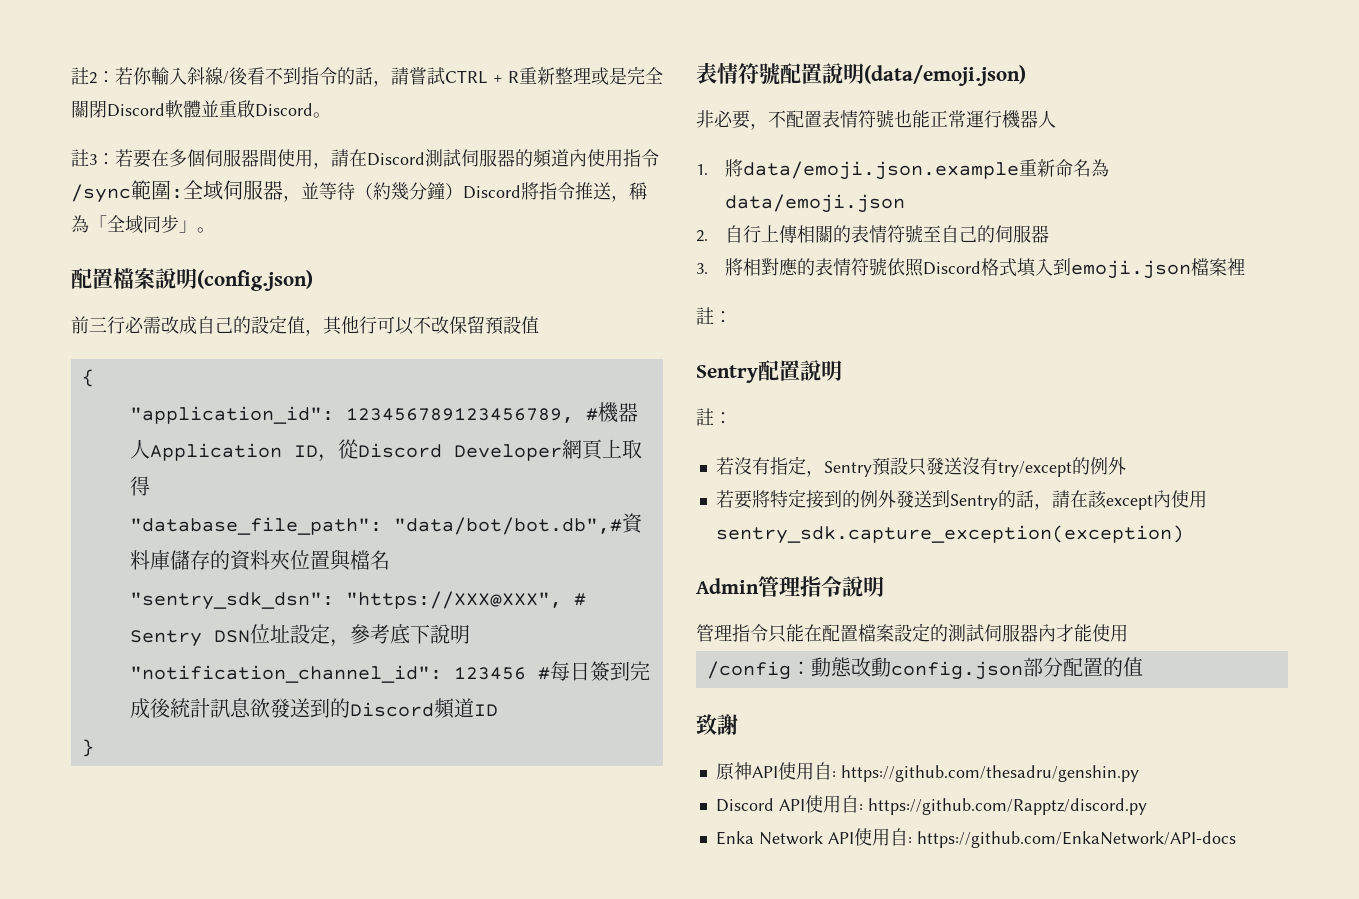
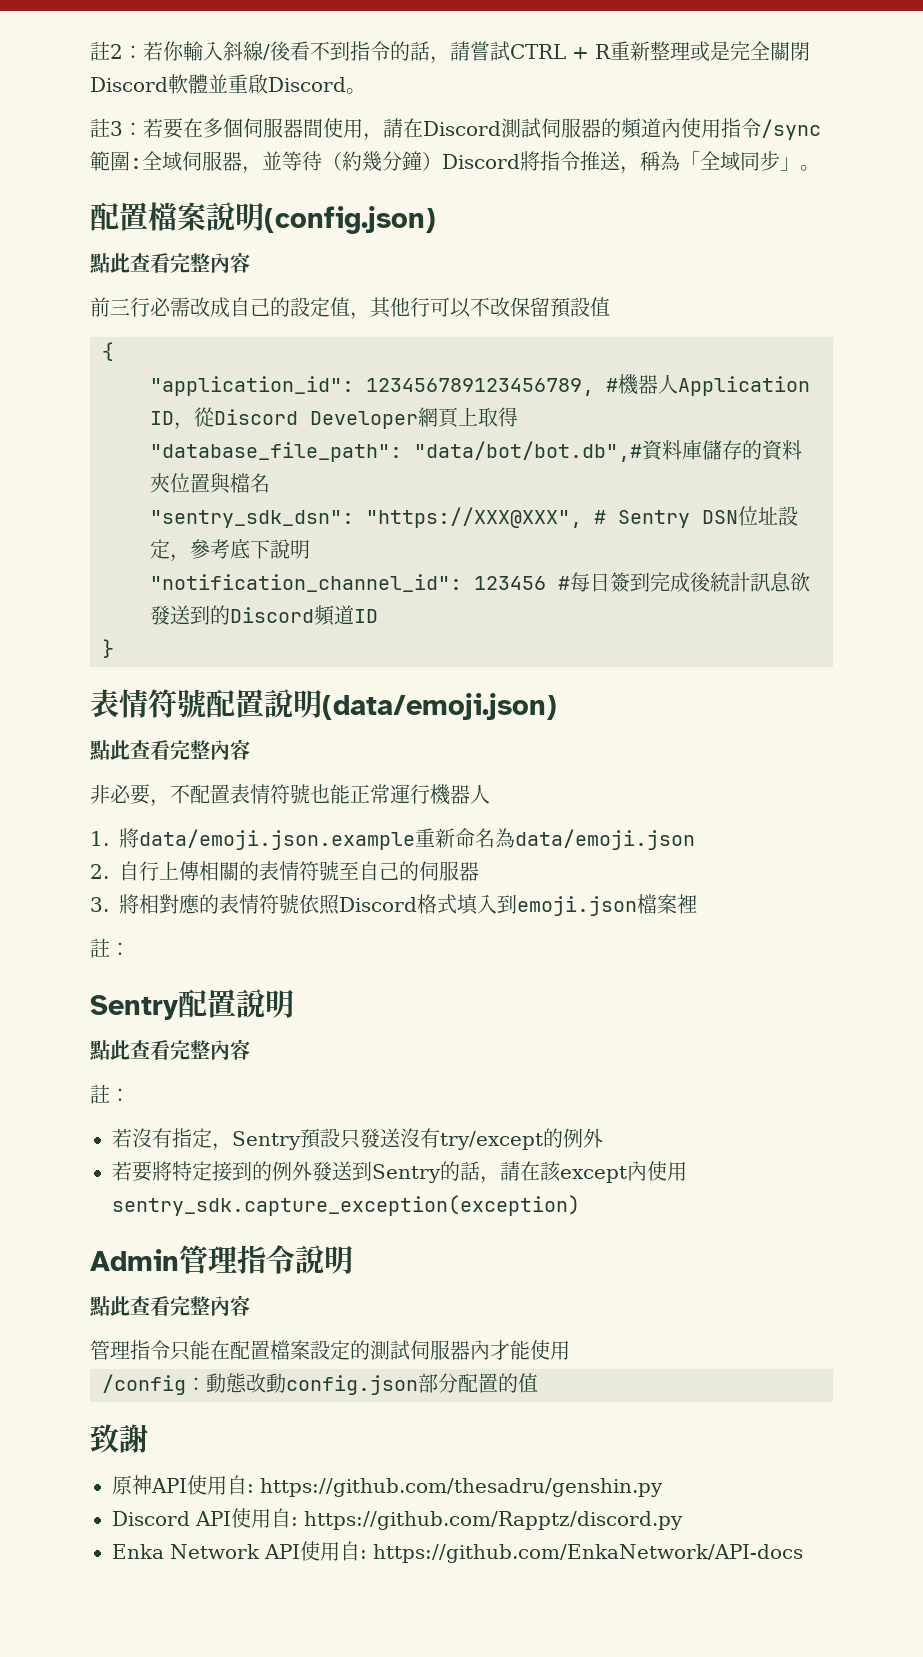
  配置檔案說明(config.json)
+ 點此查看完整內容
  表情符號配置說明(data/emoji.json)
+ 點此查看完整內容
  Sentry配置說明
+ 點此查看完整內容
  Admin管理指令說明
+ 點此查看完整內容

